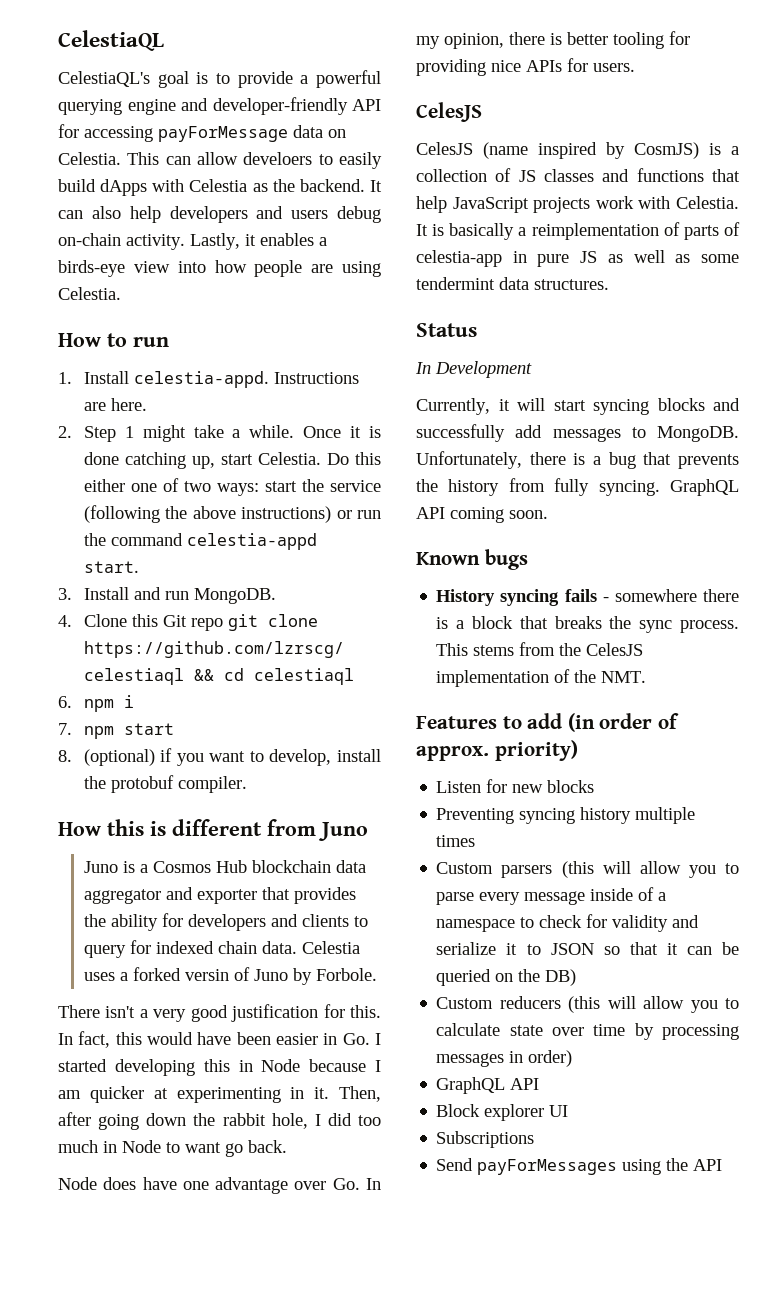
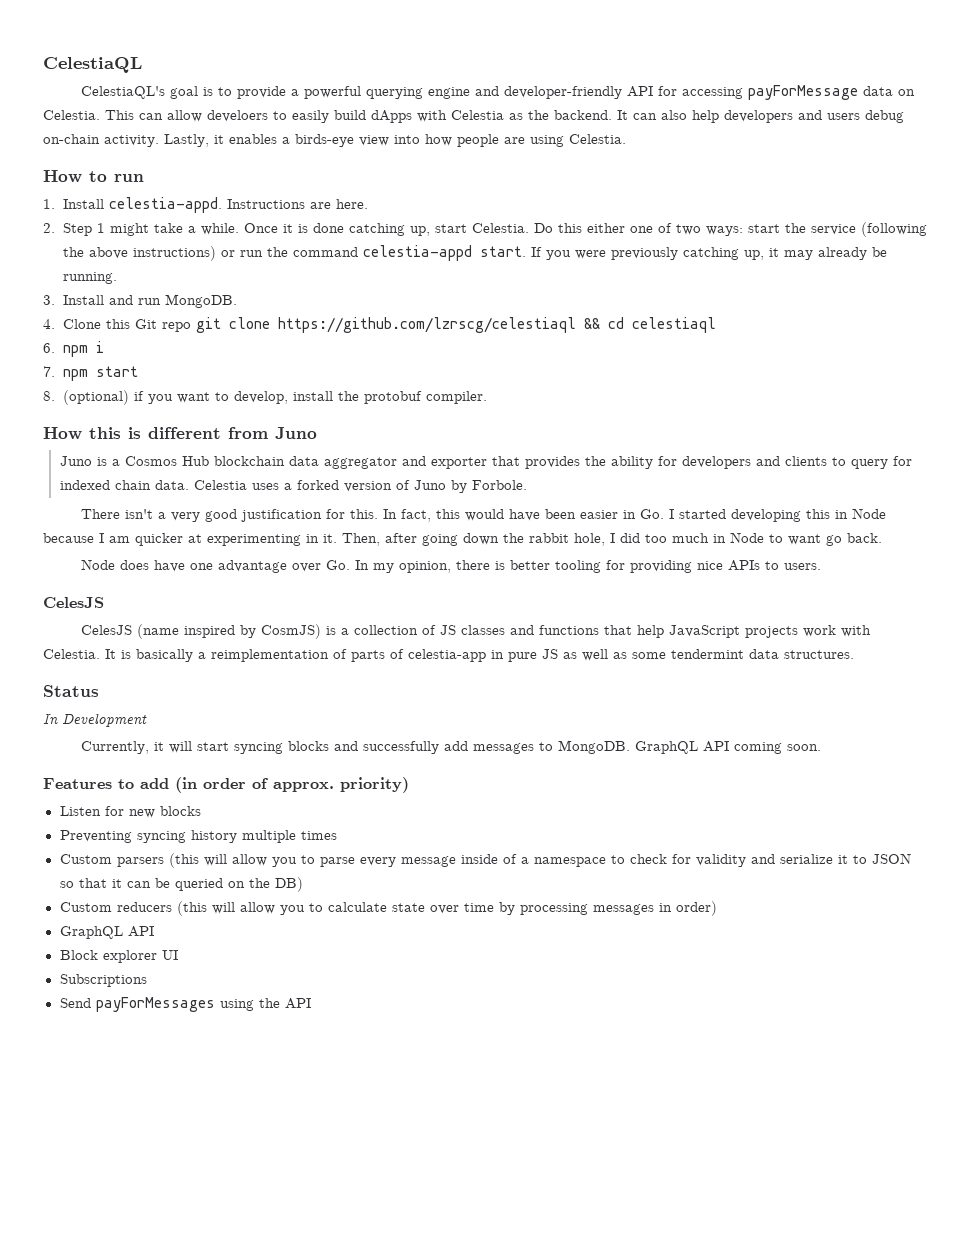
+ If you were previously catching up, it may already be running.
- Celestia uses a forked versin of Juno by Forbole.
+ Celestia uses a forked version of Juno by Forbole.
- Node does have one advantage over Go. In my opinion, there is better tooling for providing nice APIs for users.
+ Node does have one advantage over Go. In my opinion, there is better tooling for providing nice APIs to users.
- Unfortunately, there is a bug that prevents the history from fully syncing. GraphQL API coming soon.
- Known bugs
- History syncing fails - somewhere there is a block that breaks the sync process. This stems from the CelesJS implementation of the NMT.
+ GraphQL API coming soon.

